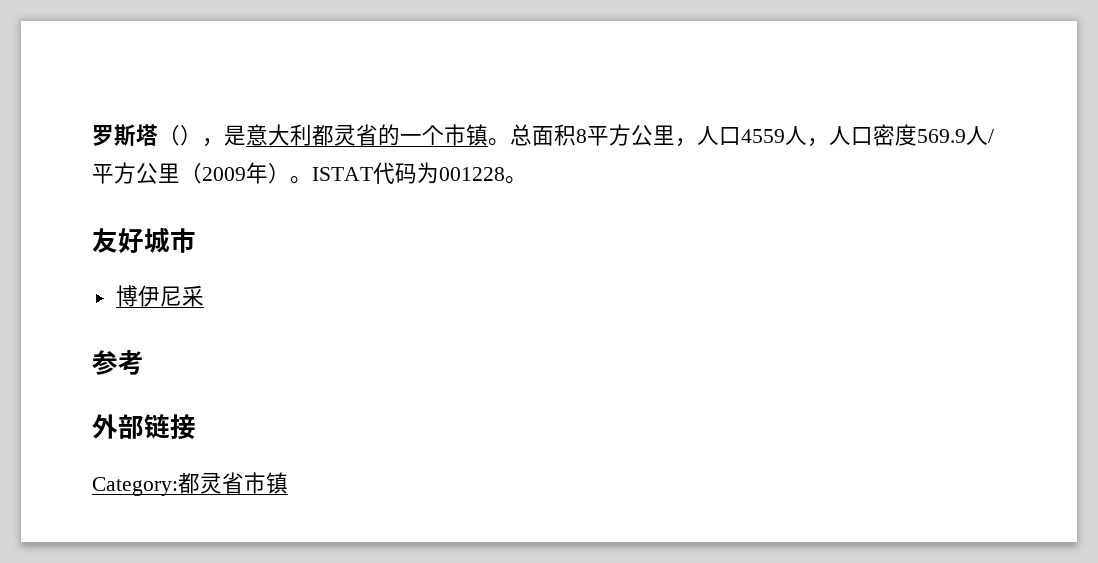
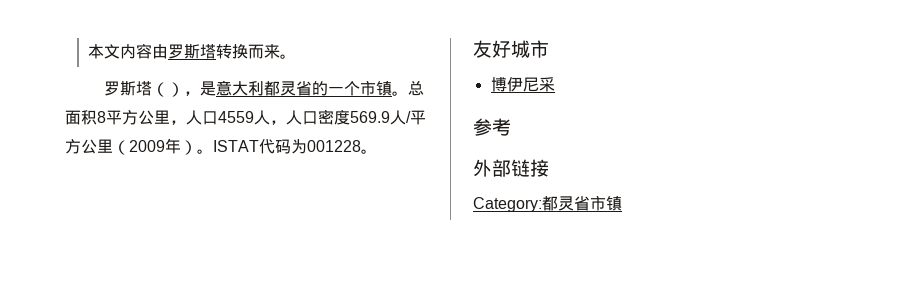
+ 本文内容由罗斯塔转换而来。

